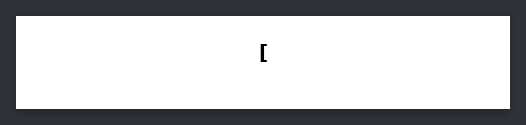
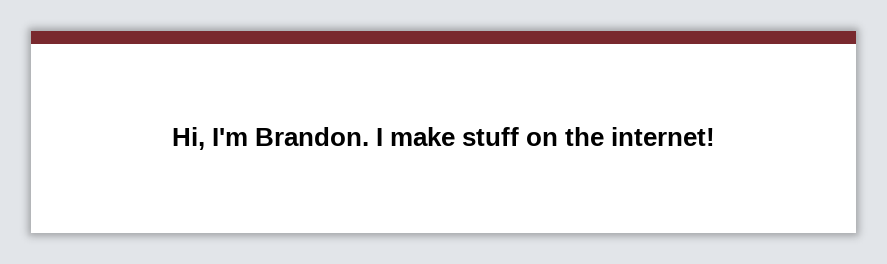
- [
+ Hi, I'm Brandon. I make stuff on the internet!

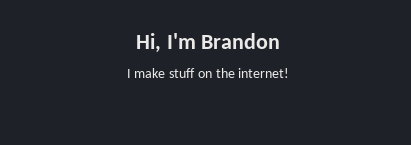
- Hi, I'm Brandon. I make stuff on the internet!
+ Hi, I'm Brandon
+ I make stuff on the internet!

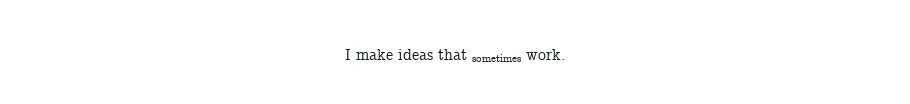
- Hi, I'm Brandon
- I make stuff on the internet!
+ I make ideas that sometimes work.

